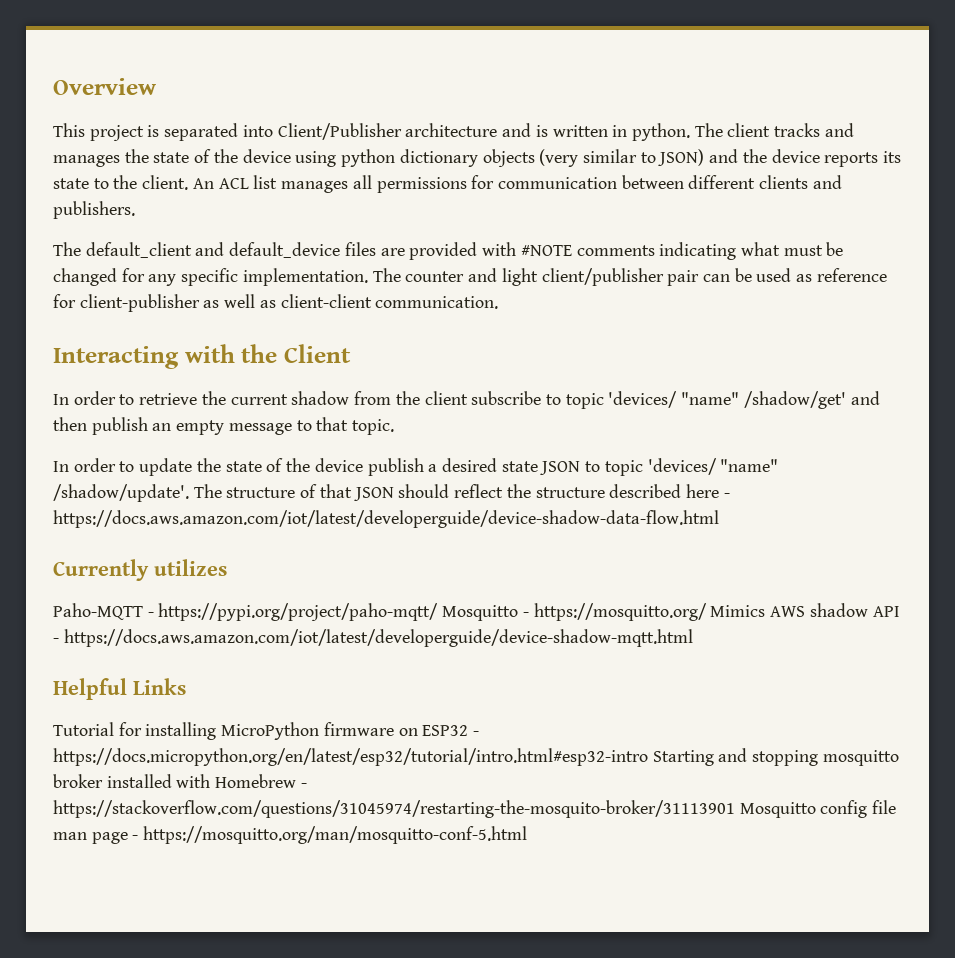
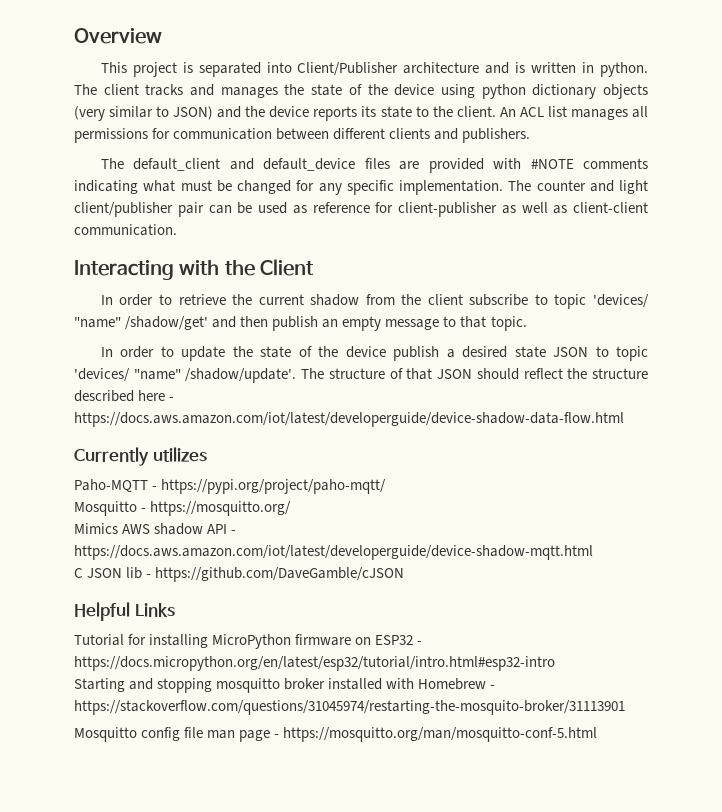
- Paho-MQTT - https://pypi.org/project/paho-mqtt/ Mosquitto - https://mosquitto.org/ Mimics AWS shadow API - https://docs.aws.amazon.com/iot/latest/developerguide/device-shadow-mqtt.html
+ Paho-MQTT - https://pypi.org/project/paho-mqtt/
+ Mosquitto - https://mosquitto.org/
+ Mimics AWS shadow API - https://docs.aws.amazon.com/iot/latest/developerguide/device-shadow-mqtt.html
+ C JSON lib - https://github.com/DaveGamble/cJSON
- Tutorial for installing MicroPython firmware on ESP32 - https://docs.micropython.org/en/latest/esp32/tutorial/intro.html#esp32-intro Starting and stopping mosquitto broker installed with Homebrew - https://stackoverflow.com/questions/31045974/restarting-the-mosquito-broker/31113901 Mosquitto config file man page - https://mosquitto.org/man/mosquitto-conf-5.html
+ Tutorial for installing MicroPython firmware on ESP32 - https://docs.micropython.org/en/latest/esp32/tutorial/intro.html#esp32-intro
+ Starting and stopping mosquitto broker installed with Homebrew - https://stackoverflow.com/questions/31045974/restarting-the-mosquito-broker/31113901
+ Mosquitto config file man page - https://mosquitto.org/man/mosquitto-conf-5.html

